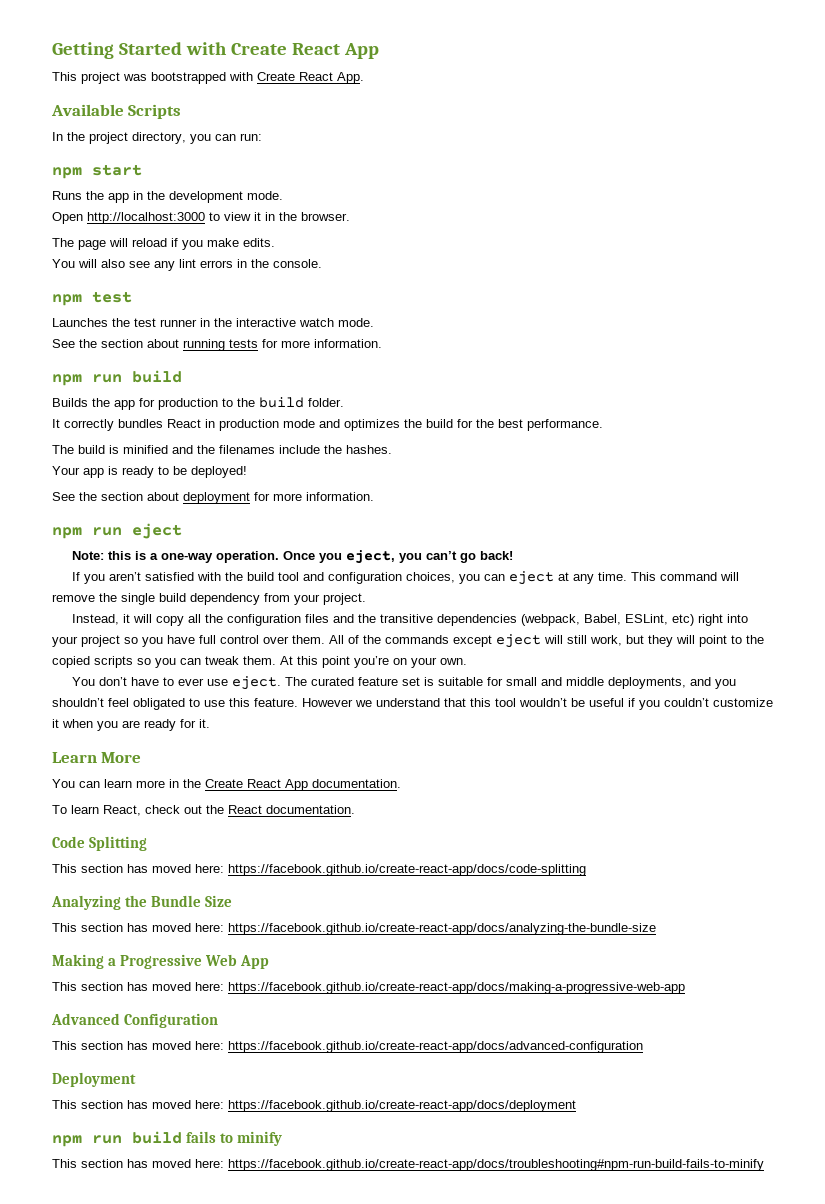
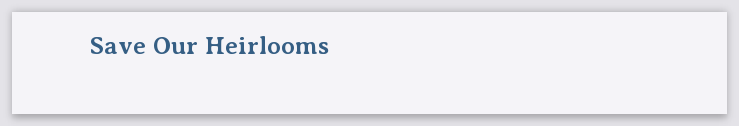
- Getting Started with Create React App
- This project was bootstrapped with Create React App.
- Available Scripts
- In the project directory, you can run:
- npm start
- Runs the app in the development mode.
- Open http://localhost:3000 to view it in the browser.
- The page will reload if you make edits.
- You will also see any lint errors in the console.
- npm test
- Launches the test runner in the interactive watch mode.
- See the section about running tests for more information.
- npm run build
- Builds the app for production to the build folder.
- It correctly bundles React in production mode and optimizes the build for the best performance.
- The build is minified and the filenames include the hashes.
- Your app is ready to be deployed!
- See the section about deployment for more information.
- npm run eject
- Note: this is a one-way operation. Once you eject, you can’t go back!
- If you aren’t satisfied with the build tool and configuration choices, you can eject at any time. This command will remove the single build dependency from your project.
- Instead, it will copy all the configuration files and the transitive dependencies (webpack, Babel, ESLint, etc) right into your project so you have full control over them. All of the commands except eject will still work, but they will point to the copied scripts so you can tweak them. At this point you’re on your own.
- You don’t have to ever use eject. The curated feature set is suitable for small and middle deployments, and you shouldn’t feel obligated to use this feature. However we understand that this tool wouldn’t be useful if you couldn’t customize it when you are ready for it.
- Learn More
- You can learn more in the Create React App documentation.
- To learn React, check out the React documentation.
- Code Splitting
- This section has moved here: https://facebook.github.io/create-react-app/docs/code-splitting
- Analyzing the Bundle Size
- This section has moved here: https://facebook.github.io/create-react-app/docs/analyzing-the-bundle-size
- Making a Progressive Web App
- This section has moved here: https://facebook.github.io/create-react-app/docs/making-a-progressive-web-app
- Advanced Configuration
- This section has moved here: https://facebook.github.io/create-react-app/docs/advanced-configuration
- Deployment
- This section has moved here: https://facebook.github.io/create-react-app/docs/deployment
- npm run build fails to minify
- This section has moved here: https://facebook.github.io/create-react-app/docs/troubleshooting#npm-run-build-fails-to-minify
+ Save Our Heirlooms

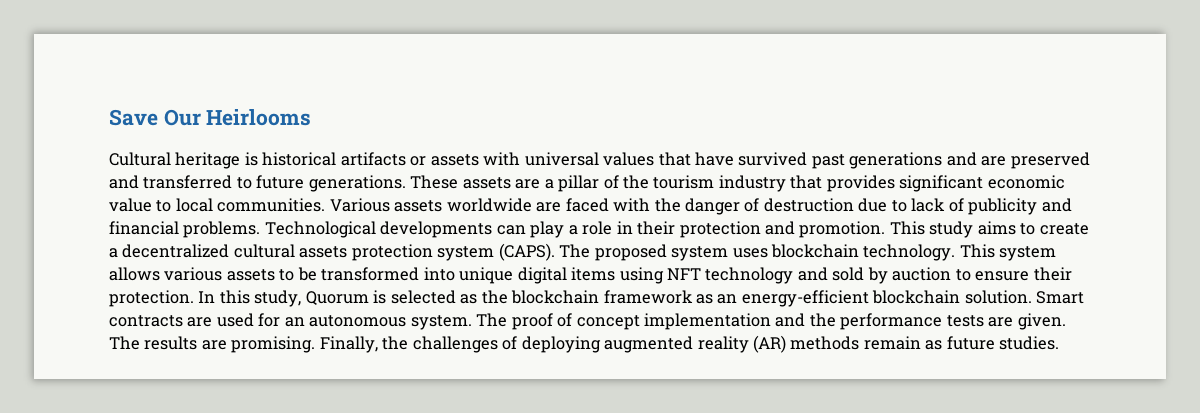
+ Cultural heritage is historical artifacts or assets with universal values that have survived past generations and are preserved and transferred to future generations. These assets are a pillar of the tourism industry that provides significant economic value to local communities. Various assets worldwide are faced with the danger of destruction due to lack of publicity and financial problems. Technological developments can play a role in their protection and promotion. This study aims to create a decentralized cultural assets protection system (CAPS). The proposed system uses blockchain technology. This system allows various assets to be transformed into unique digital items using NFT technology and sold by auction to ensure their protection. In this study, Quorum is selected as the blockchain framework as an energy-efficient blockchain solution. Smart contracts are used for an autonomous system. The proof of concept implementation and the performance tests are given. The results are promising. Finally, the challenges of deploying augmented reality (AR) methods remain as future studies.

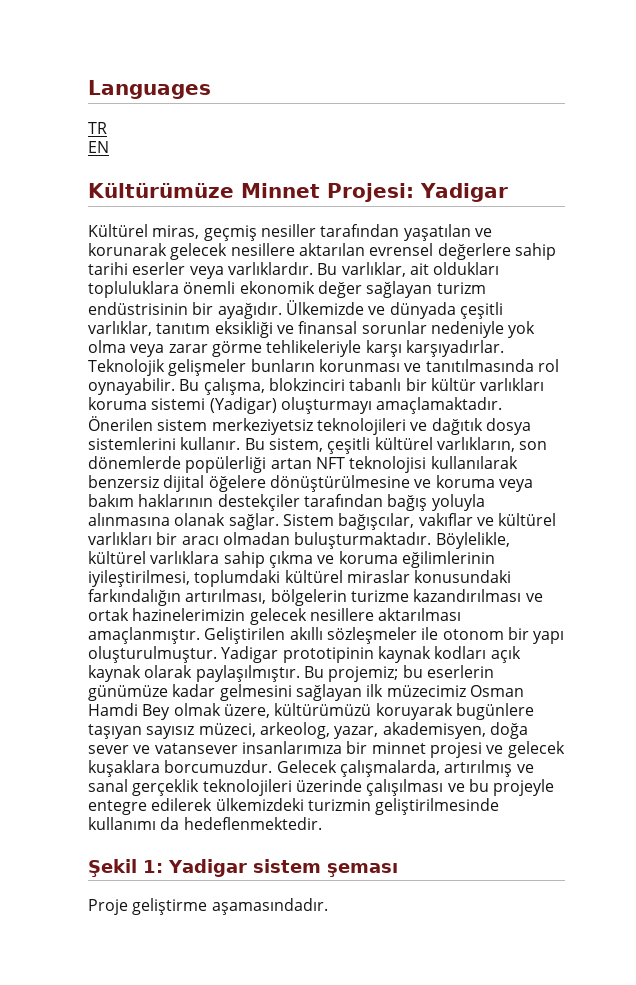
- Save Our Heirlooms
- Cultural heritage is historical artifacts or assets with universal values that have survived past generations and are preserved and transferred to future generations. These assets are a pillar of the tourism industry that provides significant economic value to local communities. Various assets worldwide are faced with the danger of destruction due to lack of publicity and financial problems. Technological developments can play a role in their protection and promotion. This study aims to create a decentralized cultural assets protection system (CAPS). The proposed system uses blockchain technology. This system allows various assets to be transformed into unique digital items using NFT technology and sold by auction to ensure their protection. In this study, Quorum is selected as the blockchain framework as an energy-efficient blockchain solution. Smart contracts are used for an autonomous system. The proof of concept implementation and the performance tests are given. The results are promising. Finally, the challenges of deploying augmented reality (AR) methods remain as future studies.
+ Languages
+ TR
+ EN
+ Kültürümüze Minnet Projesi: Yadigar
+ Kültürel miras, geçmiş nesiller tarafından yaşatılan ve korunarak gelecek nesillere aktarılan evrensel değerlere sahip tarihi eserler veya varlıklardır. Bu varlıklar, ait oldukları topluluklara önemli ekonomik değer sağlayan turizm endüstrisinin bir ayağıdır. Ülkemizde ve dünyada çeşitli varlıklar, tanıtım eksikliği ve finansal sorunlar nedeniyle yok olma veya zarar görme tehlikeleriyle karşı karşıyadırlar. Teknolojik gelişmeler bunların korunması ve tanıtılmasında rol oynayabilir. Bu çalışma, blokzinciri tabanlı bir kültür varlıkları koruma sistemi (Yadigar) oluşturmayı amaçlamaktadır. Önerilen sistem merkeziyetsiz teknolojileri ve dağıtık dosya sistemlerini kullanır. Bu sistem, çeşitli kültürel varlıkların, son dönemlerde popülerliği artan NFT teknolojisi kullanılarak benzersiz dijital öğelere dönüştürülmesine ve koruma veya bakım haklarının destekçiler tarafından bağış yoluyla alınmasına olanak sağlar. Sistem bağışcılar, vakıflar ve kültürel varlıkları bir aracı olmadan buluşturmaktadır. Böylelikle, kültürel varlıklara sahip çıkma ve koruma eğilimlerinin iyileştirilmesi, toplumdaki kültürel miraslar konusundaki farkındalığın artırılması, bölgelerin turizme kazandırılması ve ortak hazinelerimizin gelecek nesillere aktarılması amaçlanmıştır. Geliştirilen akıllı sözleşmeler ile otonom bir yapı oluşturulmuştur. Yadigar prototipinin kaynak kodları açık kaynak olarak paylaşılmıştır. Bu projemiz; bu eserlerin günümüze kadar gelmesini sağlayan ilk müzecimiz Osman Hamdi Bey olmak üzere, kültürümüzü koruyarak bugünlere taşıyan sayısız müzeci, arkeolog, yazar, akademisyen, doğa sever ve vatansever insanlarımıza bir minnet projesi ve gelecek kuşaklara borcumuzdur. Gelecek çalışmalarda, artırılmış ve sanal gerçeklik teknolojileri üzerinde çalışılması ve bu projeyle entegre edilerek ülkemizdeki turizmin geliştirilmesinde kullanımı da hedeflenmektedir.
+ Şekil 1: Yadigar sistem şeması
+ Proje geliştirme aşamasındadır.

